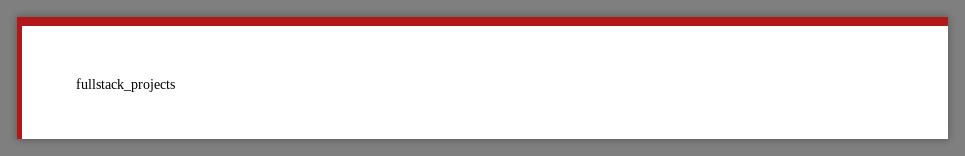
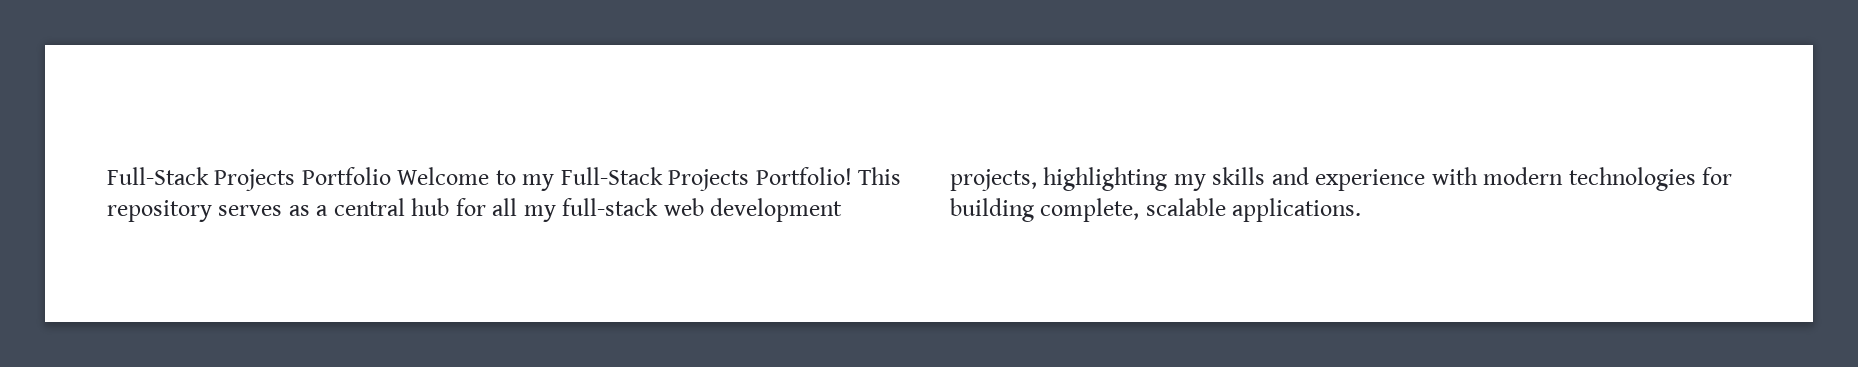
- fullstack_projects
+ Full-Stack Projects Portfolio Welcome to my Full-Stack Projects Portfolio! This repository serves as a central hub for all my full-stack web development projects, highlighting my skills and experience with modern technologies for building complete, scalable applications.

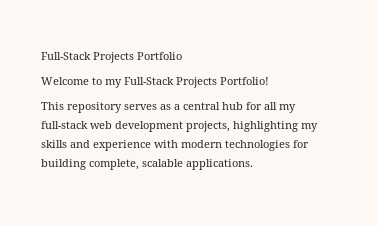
- Full-Stack Projects Portfolio Welcome to my Full-Stack Projects Portfolio! This repository serves as a central hub for all my full-stack web development projects, highlighting my skills and experience with modern technologies for building complete, scalable applications.
+ Full-Stack Projects Portfolio
+ Welcome to my Full-Stack Projects Portfolio!
+ This repository serves as a central hub for all my full-stack web development projects, highlighting my skills and experience with modern technologies for building complete, scalable applications.

